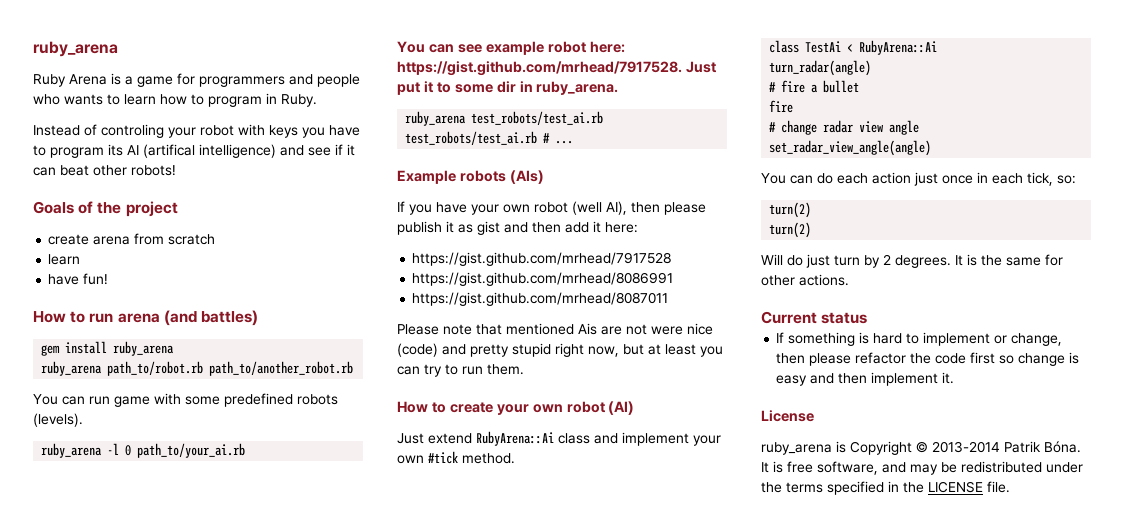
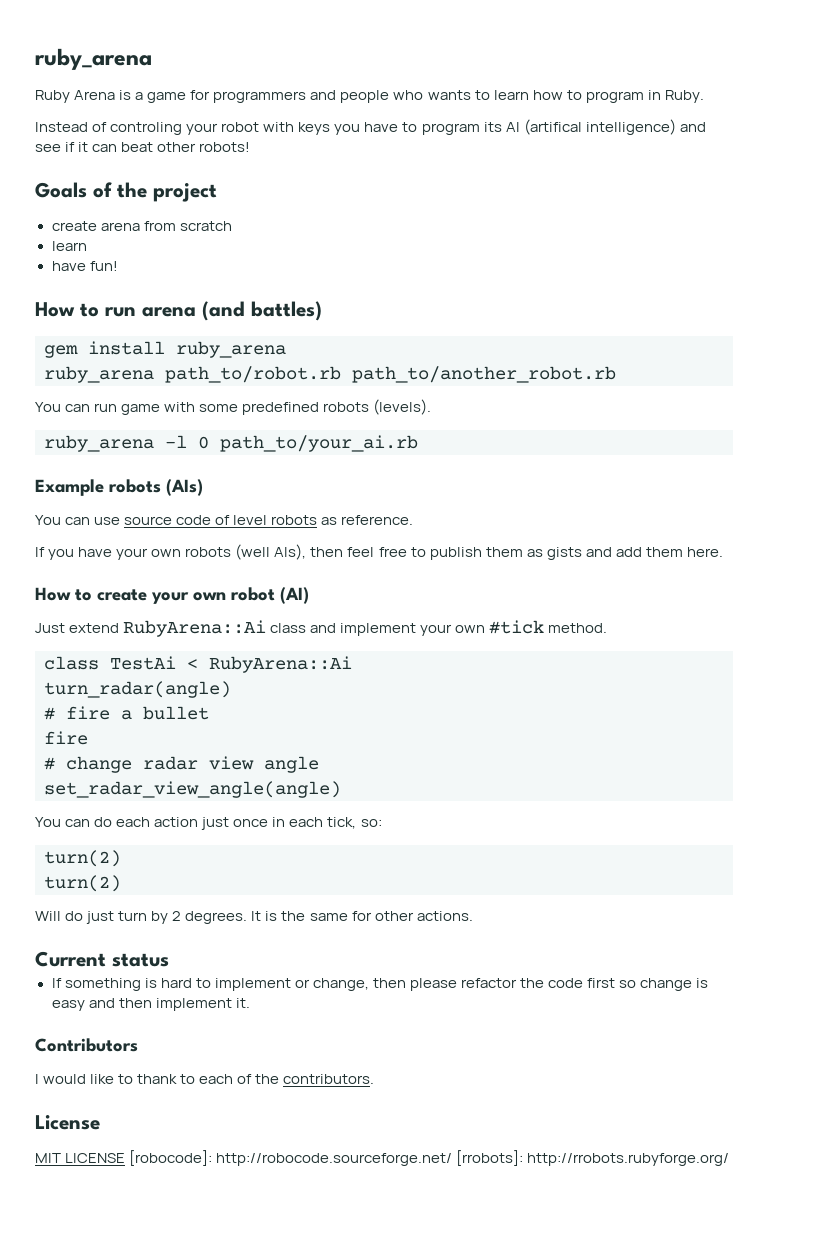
- You can see example robot here: https://gist.github.com/mrhead/7917528. Just put it to some dir in ruby_arena.
- ruby_arena test_robots/test_ai.rb test_robots/test_ai.rb # ...
  Example robots (AIs)
+ You can use source code of level robots as reference.
- If you have your own robot (well AI), then please publish it as gist and then add it here:
- https://gist.github.com/mrhead/7917528
- https://gist.github.com/mrhead/8086991
- https://gist.github.com/mrhead/8087011
- Please note that mentioned Ais are not were nice (code) and pretty stupid right now, but at least you can try to run them.
+ If you have your own robots (well AIs), then feel free to publish them as gists and add them here.
+ Contributors
+ I would like to thank to each of the contributors.
  License
- ruby_arena is Copyright © 2013-2014 Patrik Bóna. It is free software, and may be redistributed under the terms specified in the LICENSE file.
+ MIT LICENSE [robocode]: http://robocode.sourceforge.net/ [rrobots]: http://rrobots.rubyforge.org/

